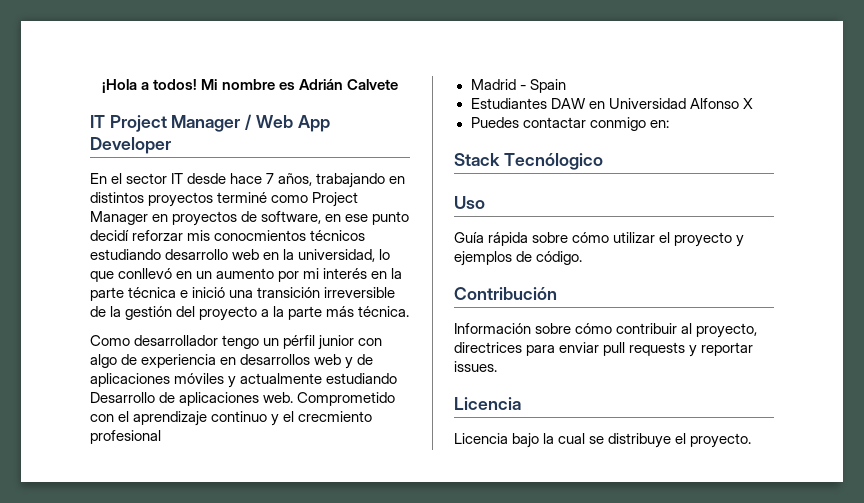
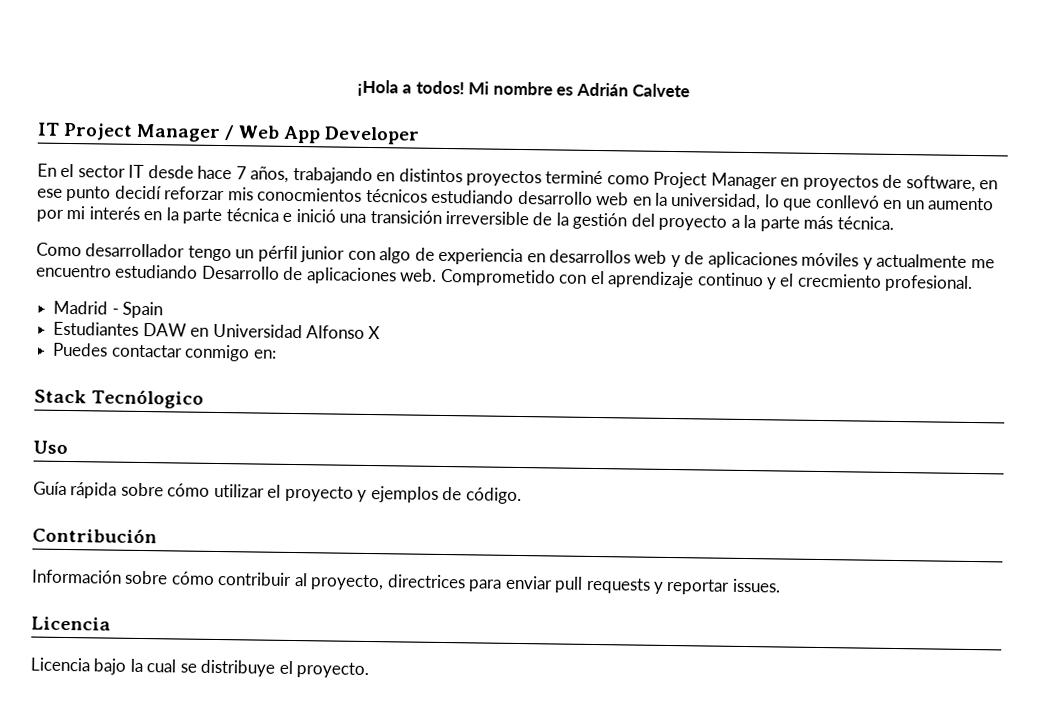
- Como desarrollador tengo un pérfil junior con algo de experiencia en desarrollos web y de aplicaciones móviles y actualmente estudiando Desarrollo de aplicaciones web.
+ Como desarrollador tengo un pérfil junior con algo de experiencia en desarrollos web y de aplicaciones móviles y actualmente me encuentro estudiando Desarrollo de aplicaciones web.
- Comprometido con el aprendizaje continuo y el crecmiento profesional
+ Comprometido con el aprendizaje continuo y el crecmiento profesional.

